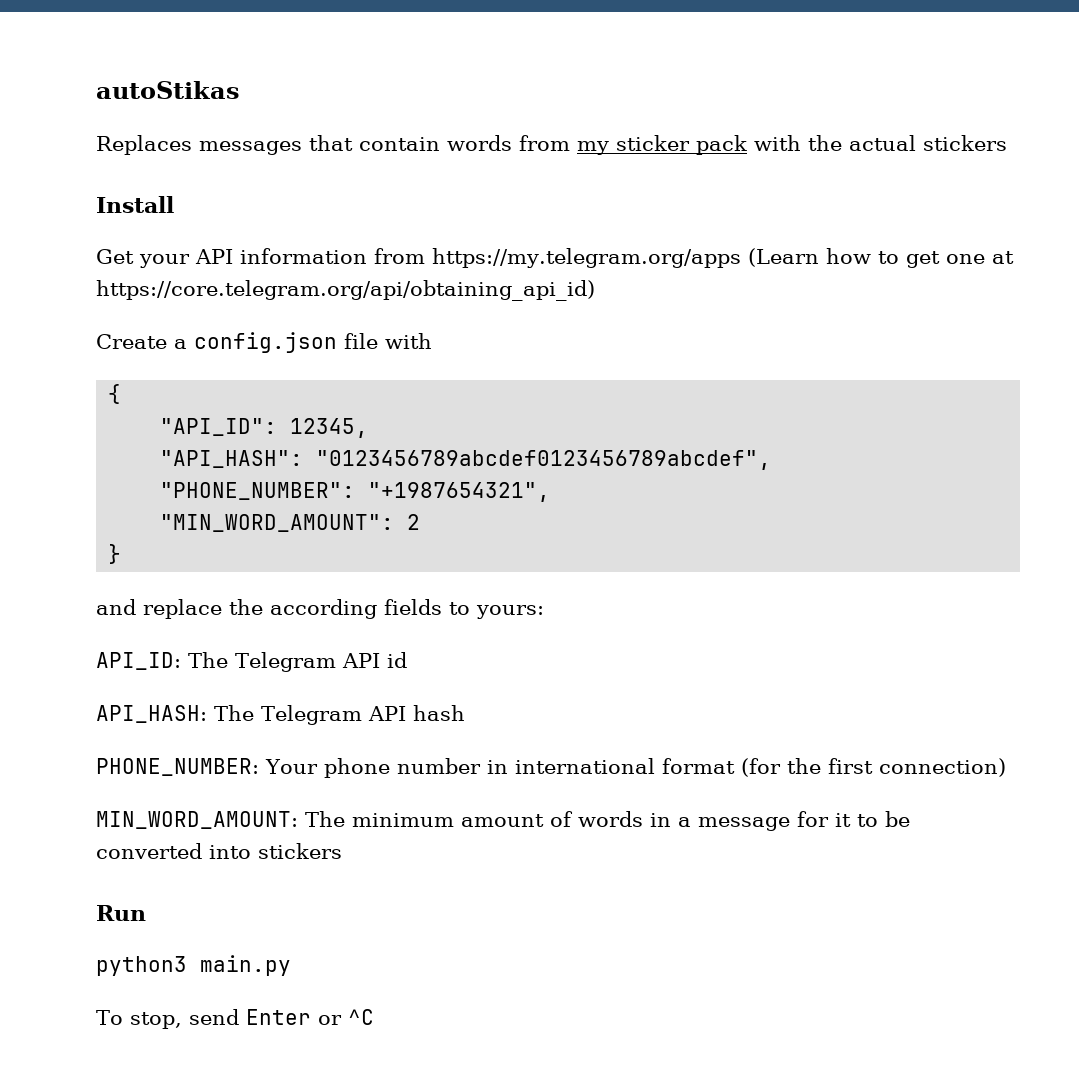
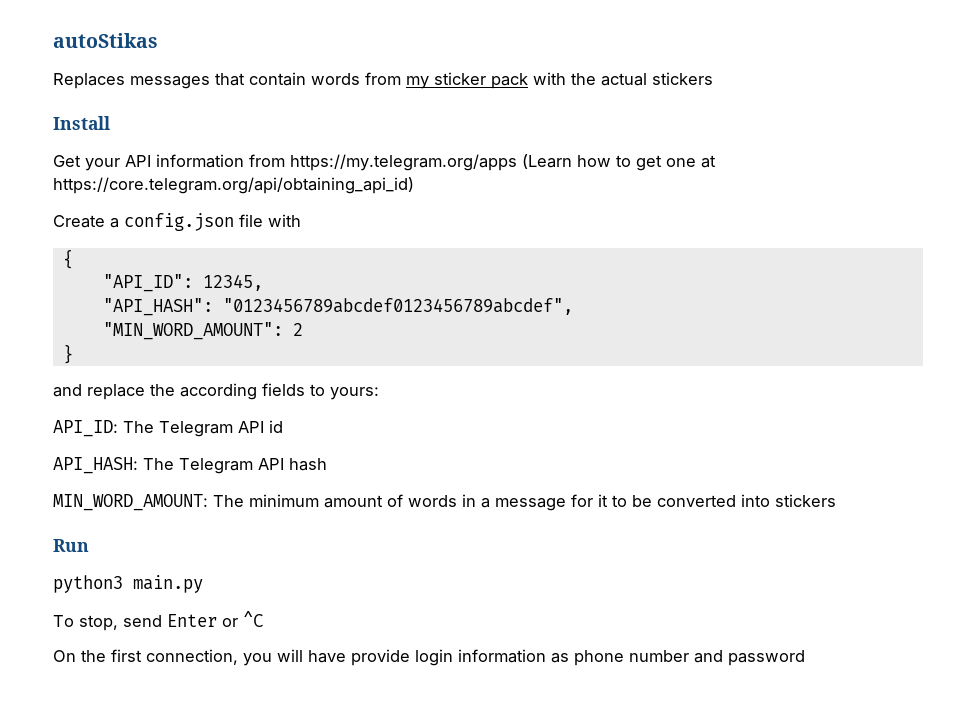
- "PHONE_NUMBER": "+1987654321",
- PHONE_NUMBER: Your phone number in international format (for the first connection)
+ On the first connection, you will have provide login information as phone number and password

